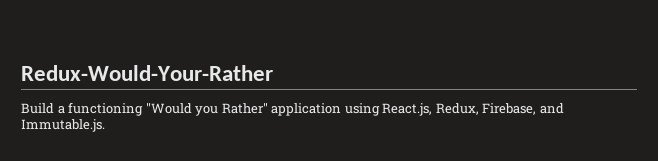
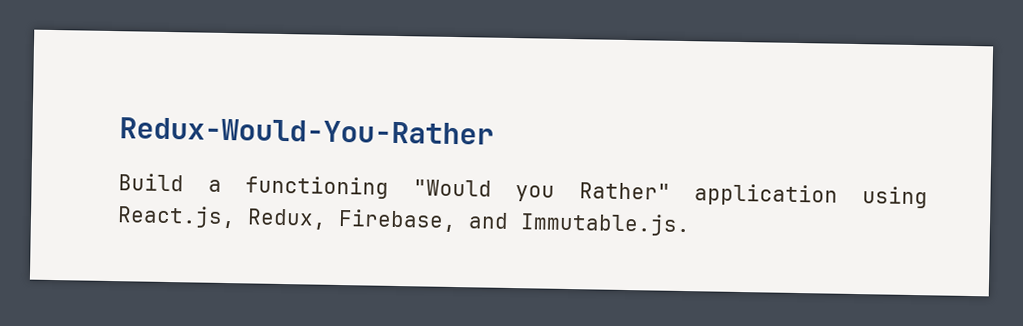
- Redux-Would-Your-Rather
+ Redux-Would-You-Rather

